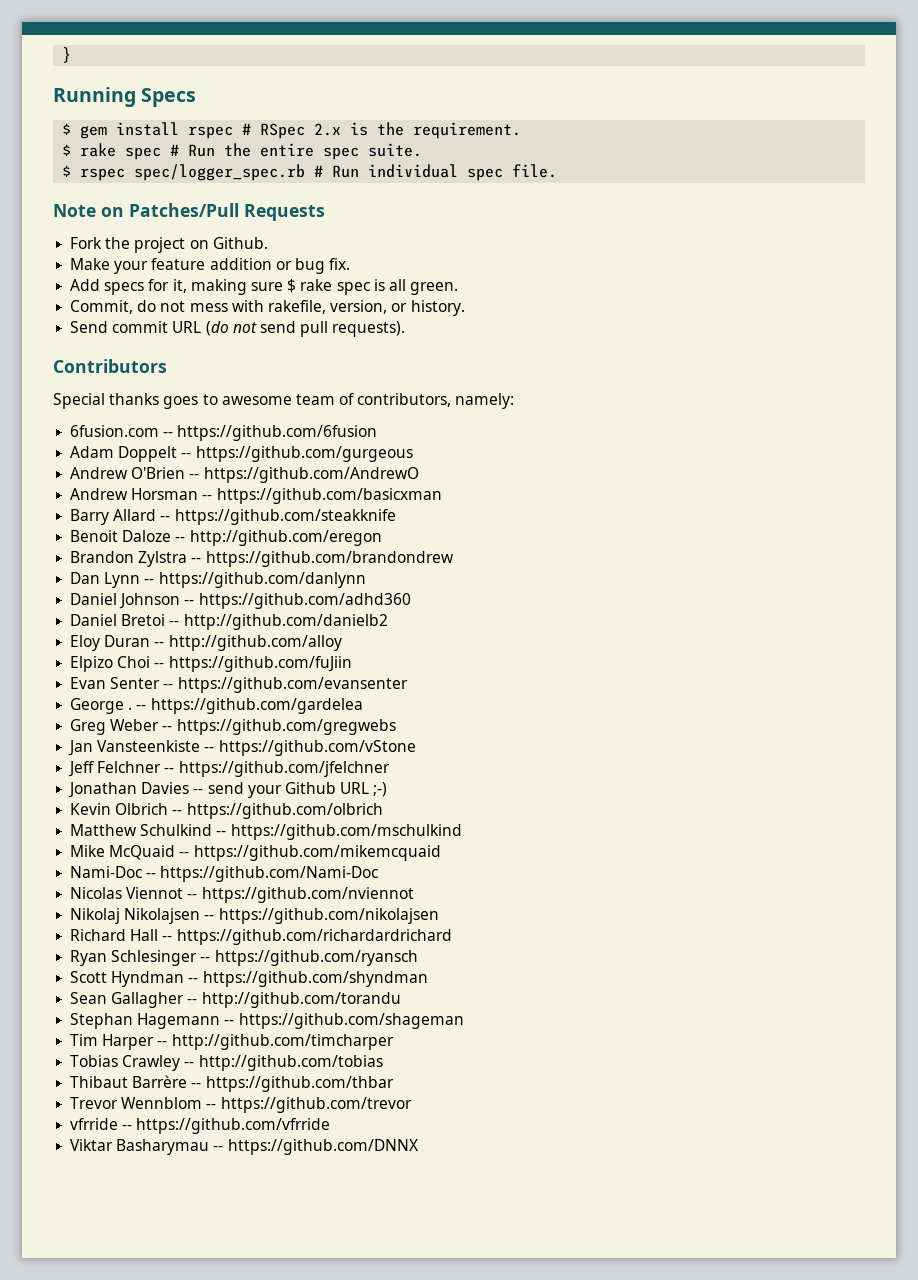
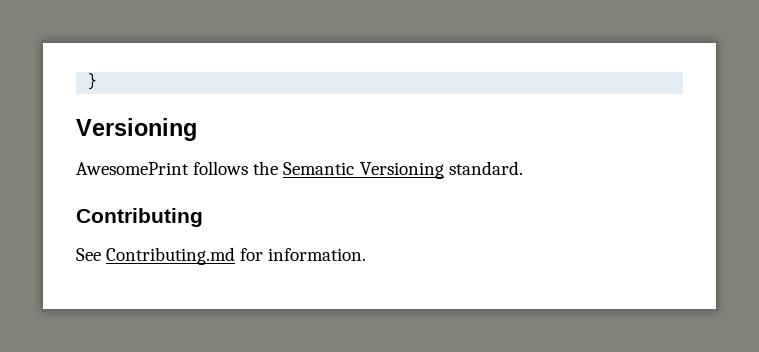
  }
- Running Specs
- $ gem install rspec # RSpec 2.x is the requirement.
- $ rake spec # Run the entire spec suite.
- $ rspec spec/logger_spec.rb # Run individual spec file.
- Note on Patches/Pull Requests
- Fork the project on Github.
- Make your feature addition or bug fix.
- Add specs for it, making sure $ rake spec is all green.
- Commit, do not mess with rakefile, version, or history.
- Send commit URL (do not send pull requests).
- Contributors
- Special thanks goes to awesome team of contributors, namely:
- 6fusion.com -- https://github.com/6fusion
- Adam Doppelt -- https://github.com/gurgeous
- Andrew O'Brien -- https://github.com/AndrewO
- Andrew Horsman -- https://github.com/basicxman
- Barry Allard -- https://github.com/steakknife
- Benoit Daloze -- http://github.com/eregon
- Brandon Zylstra -- https://github.com/brandondrew
- Dan Lynn -- https://github.com/danlynn
- Daniel Johnson -- https://github.com/adhd360
- Daniel Bretoi -- http://github.com/danielb2
- Eloy Duran -- http://github.com/alloy
- Elpizo Choi -- https://github.com/fuJiin
- Evan Senter -- https://github.com/evansenter
- George . -- https://github.com/gardelea
- Greg Weber -- https://github.com/gregwebs
- Jan Vansteenkiste -- https://github.com/vStone
- Jeff Felchner -- https://github.com/jfelchner
- Jonathan Davies -- send your Github URL ;-)
- Kevin Olbrich -- https://github.com/olbrich
- Matthew Schulkind -- https://github.com/mschulkind
- Mike McQuaid -- https://github.com/mikemcquaid
- Nami-Doc -- https://github.com/Nami-Doc
- Nicolas Viennot -- https://github.com/nviennot
- Nikolaj Nikolajsen -- https://github.com/nikolajsen
- Richard Hall -- https://github.com/richardardrichard
- Ryan Schlesinger -- https://github.com/ryansch
- Scott Hyndman -- https://github.com/shyndman
- Sean Gallagher -- http://github.com/torandu
- Stephan Hagemann -- https://github.com/shageman
- Tim Harper -- http://github.com/timcharper
- Tobias Crawley -- http://github.com/tobias
- Thibaut Barrère -- https://github.com/thbar
- Trevor Wennblom -- https://github.com/trevor
- vfrride -- https://github.com/vfrride
- Viktar Basharymau -- https://github.com/DNNX
+ Versioning
+ AwesomePrint follows the Semantic Versioning standard.
+ Contributing
+ See Contributing.md for information.

